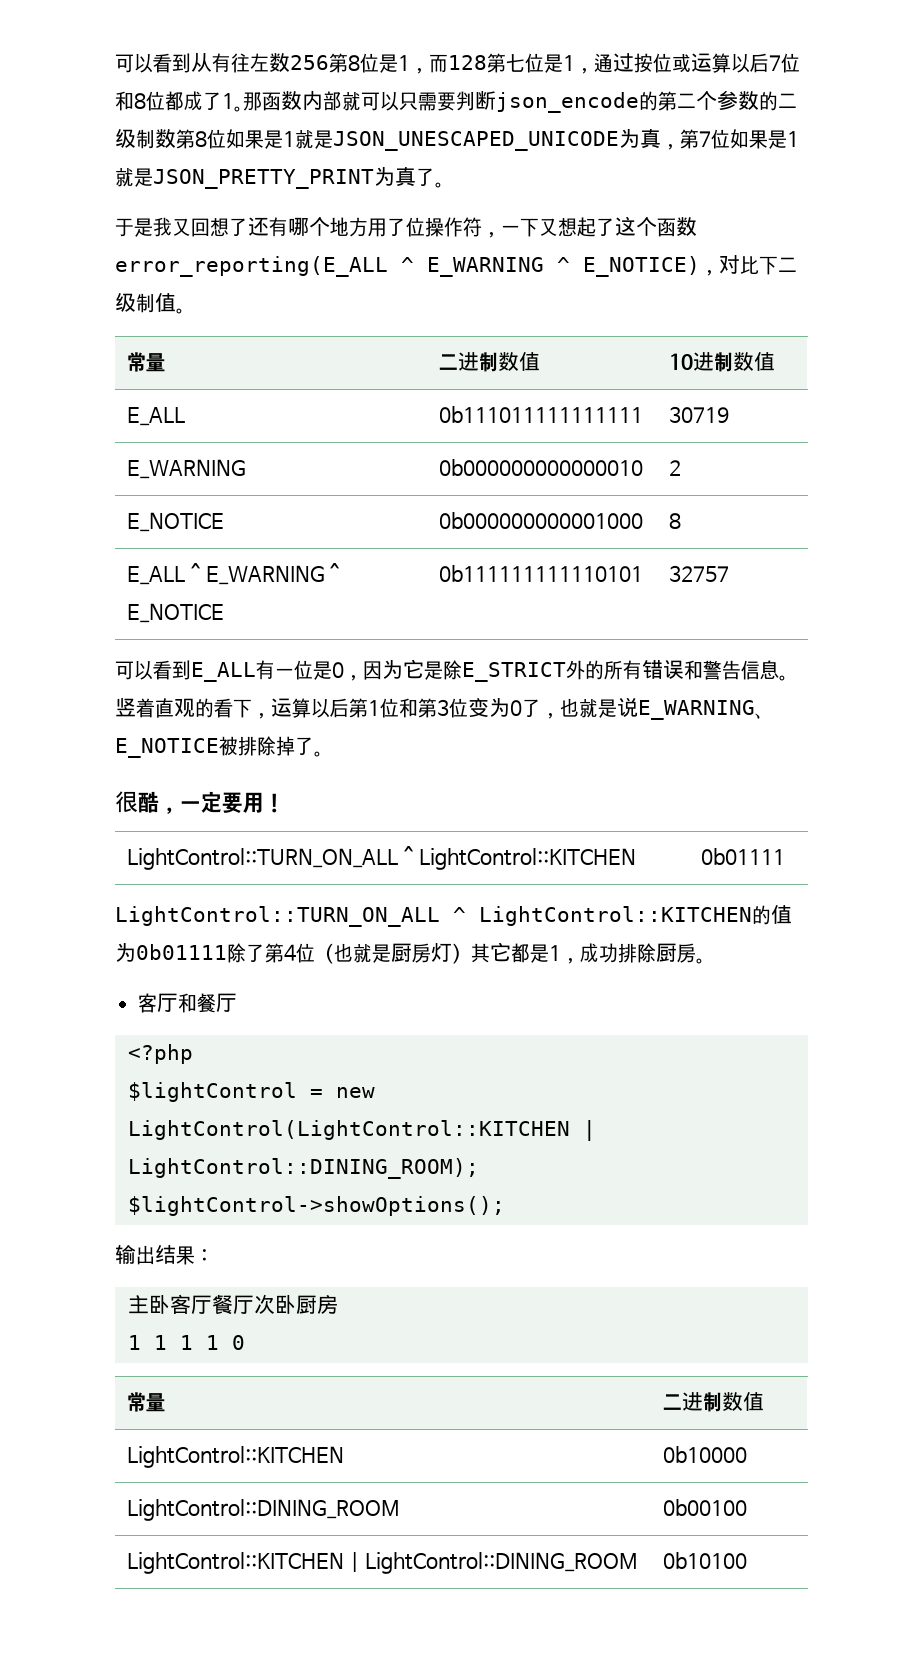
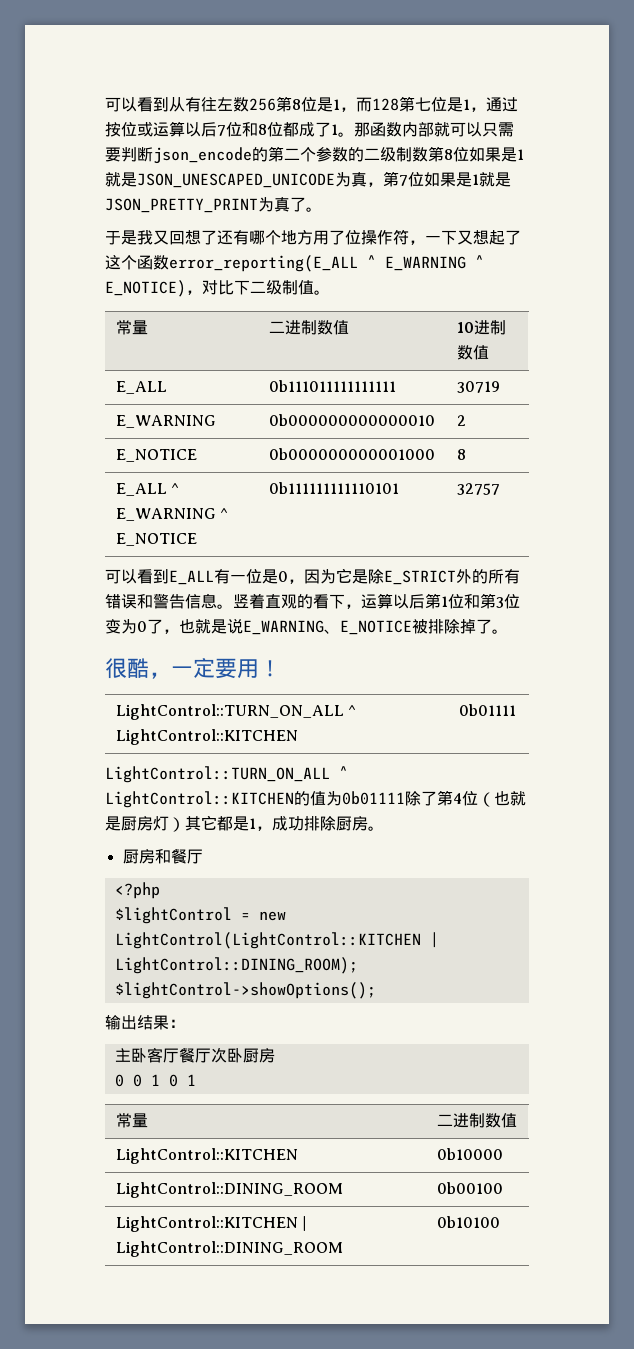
- 客厅和餐厅
+ 厨房和餐厅
- 1 1 1 1 0
+ 0 0 1 0 1

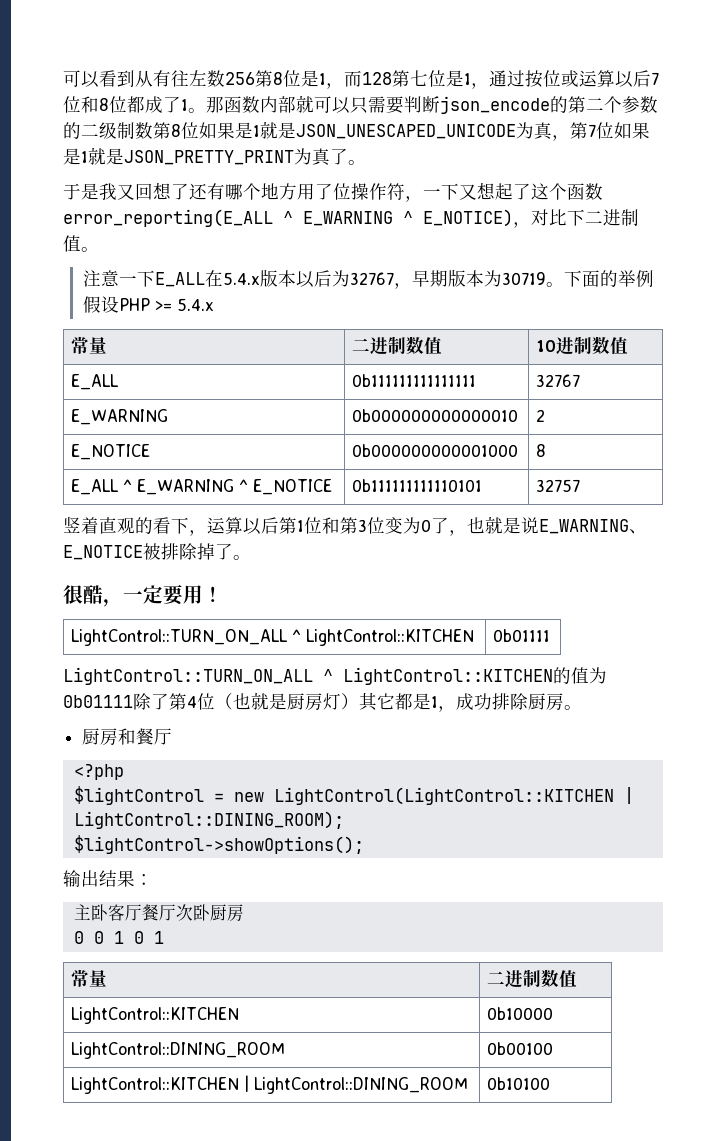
- 于是我又回想了还有哪个地方用了位操作符，一下又想起了这个函数error_reporting(E_ALL ^ E_WARNING ^ E_NOTICE)，对比下二级制值。
+ 于是我又回想了还有哪个地方用了位操作符，一下又想起了这个函数error_reporting(E_ALL ^ E_WARNING ^ E_NOTICE)，对比下二进制值。
+ 注意一下E_ALL在5.4.x版本以后为32767，早期版本为30719。下面的举例假设PHP >= 5.4.x
- E_ALL | 0b111011111111111 | 30719
+ E_ALL | 0b111111111111111 | 32767
- 可以看到E_ALL有一位是0，因为它是除E_STRICT外的所有错误和警告信息。

